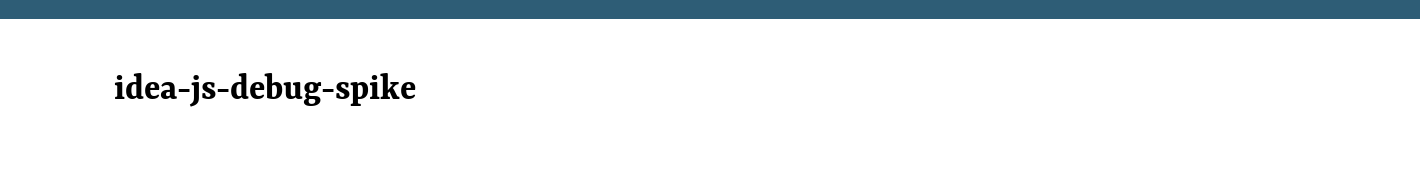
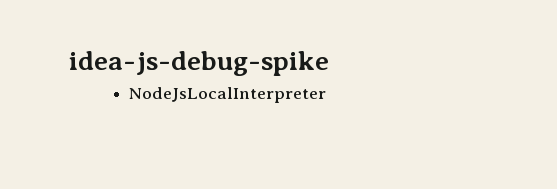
+ NodeJsLocalInterpreter

